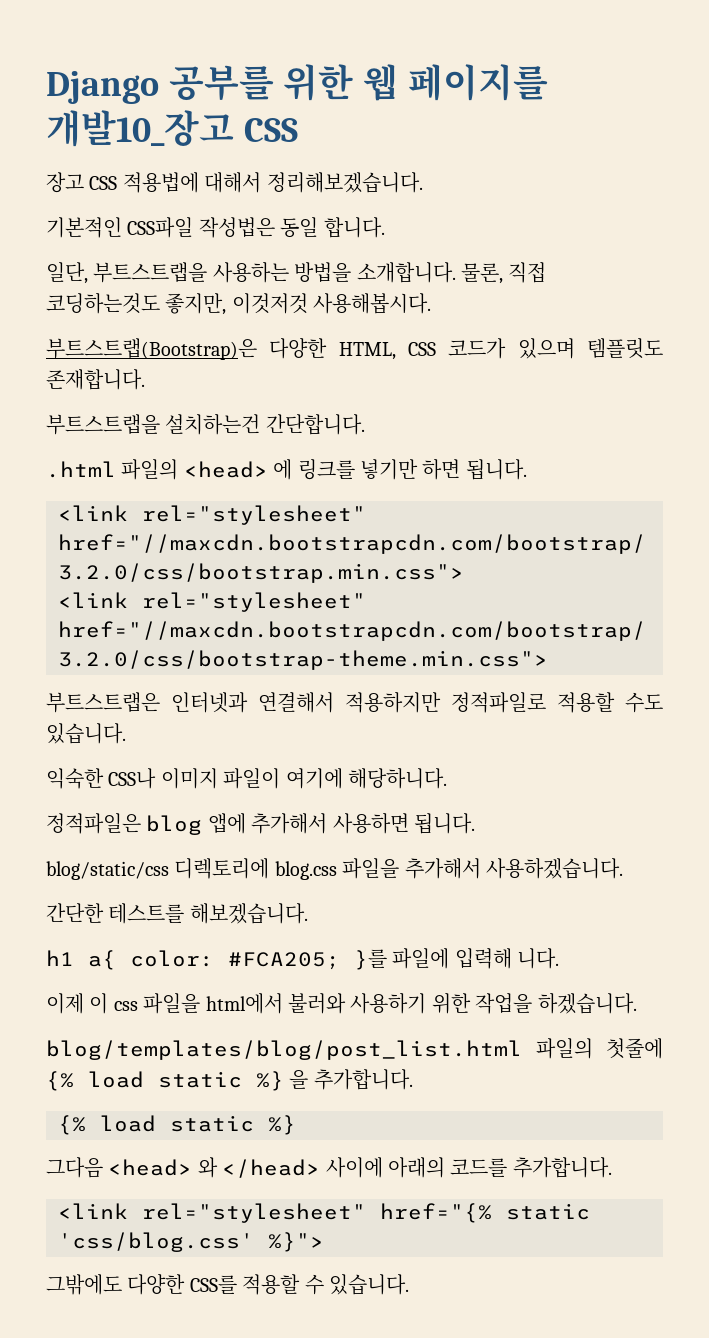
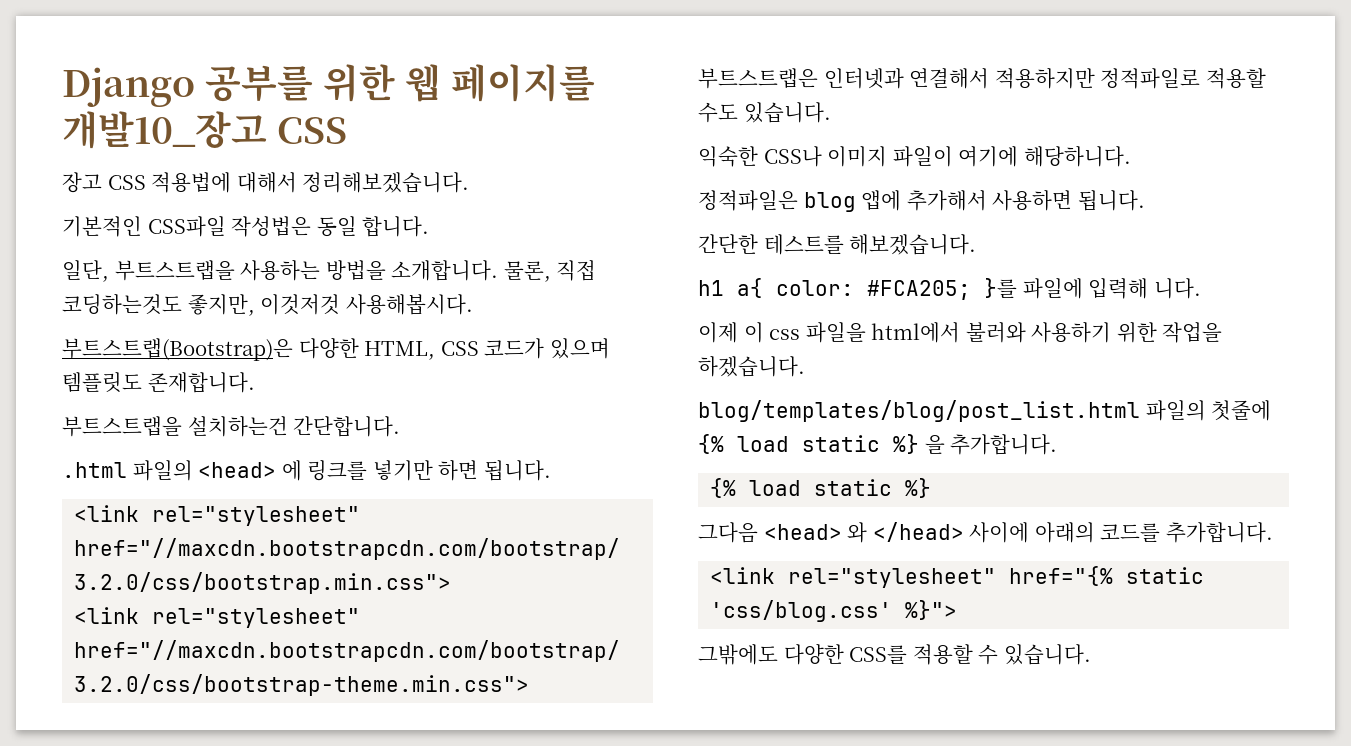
- blog/static/css 디렉토리에 blog.css 파일을 추가해서 사용하겠습니다.

